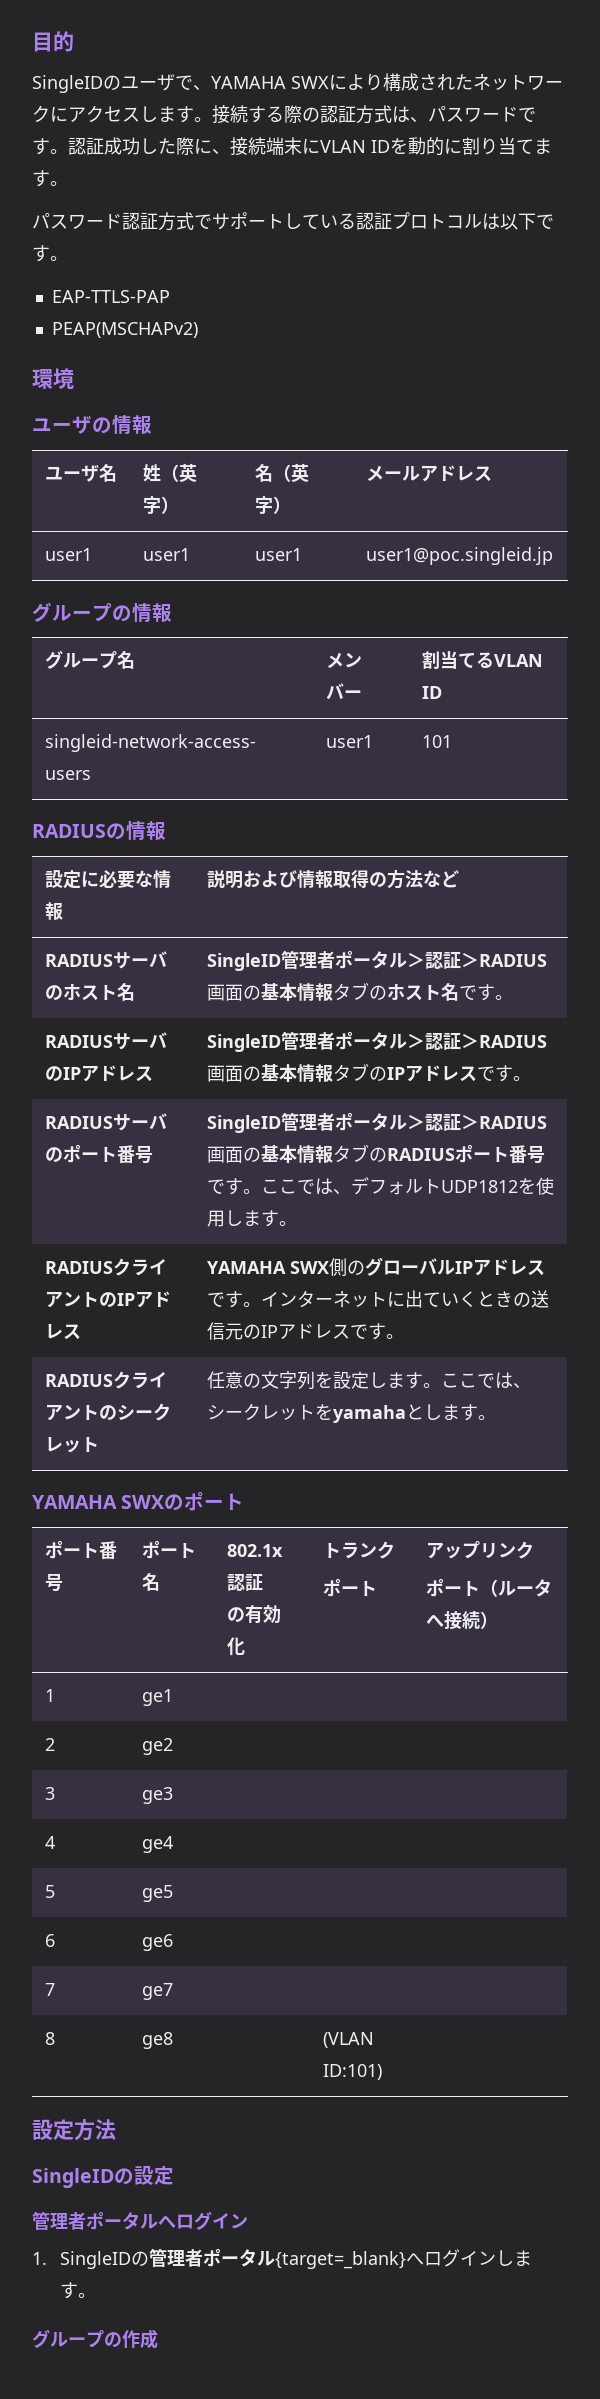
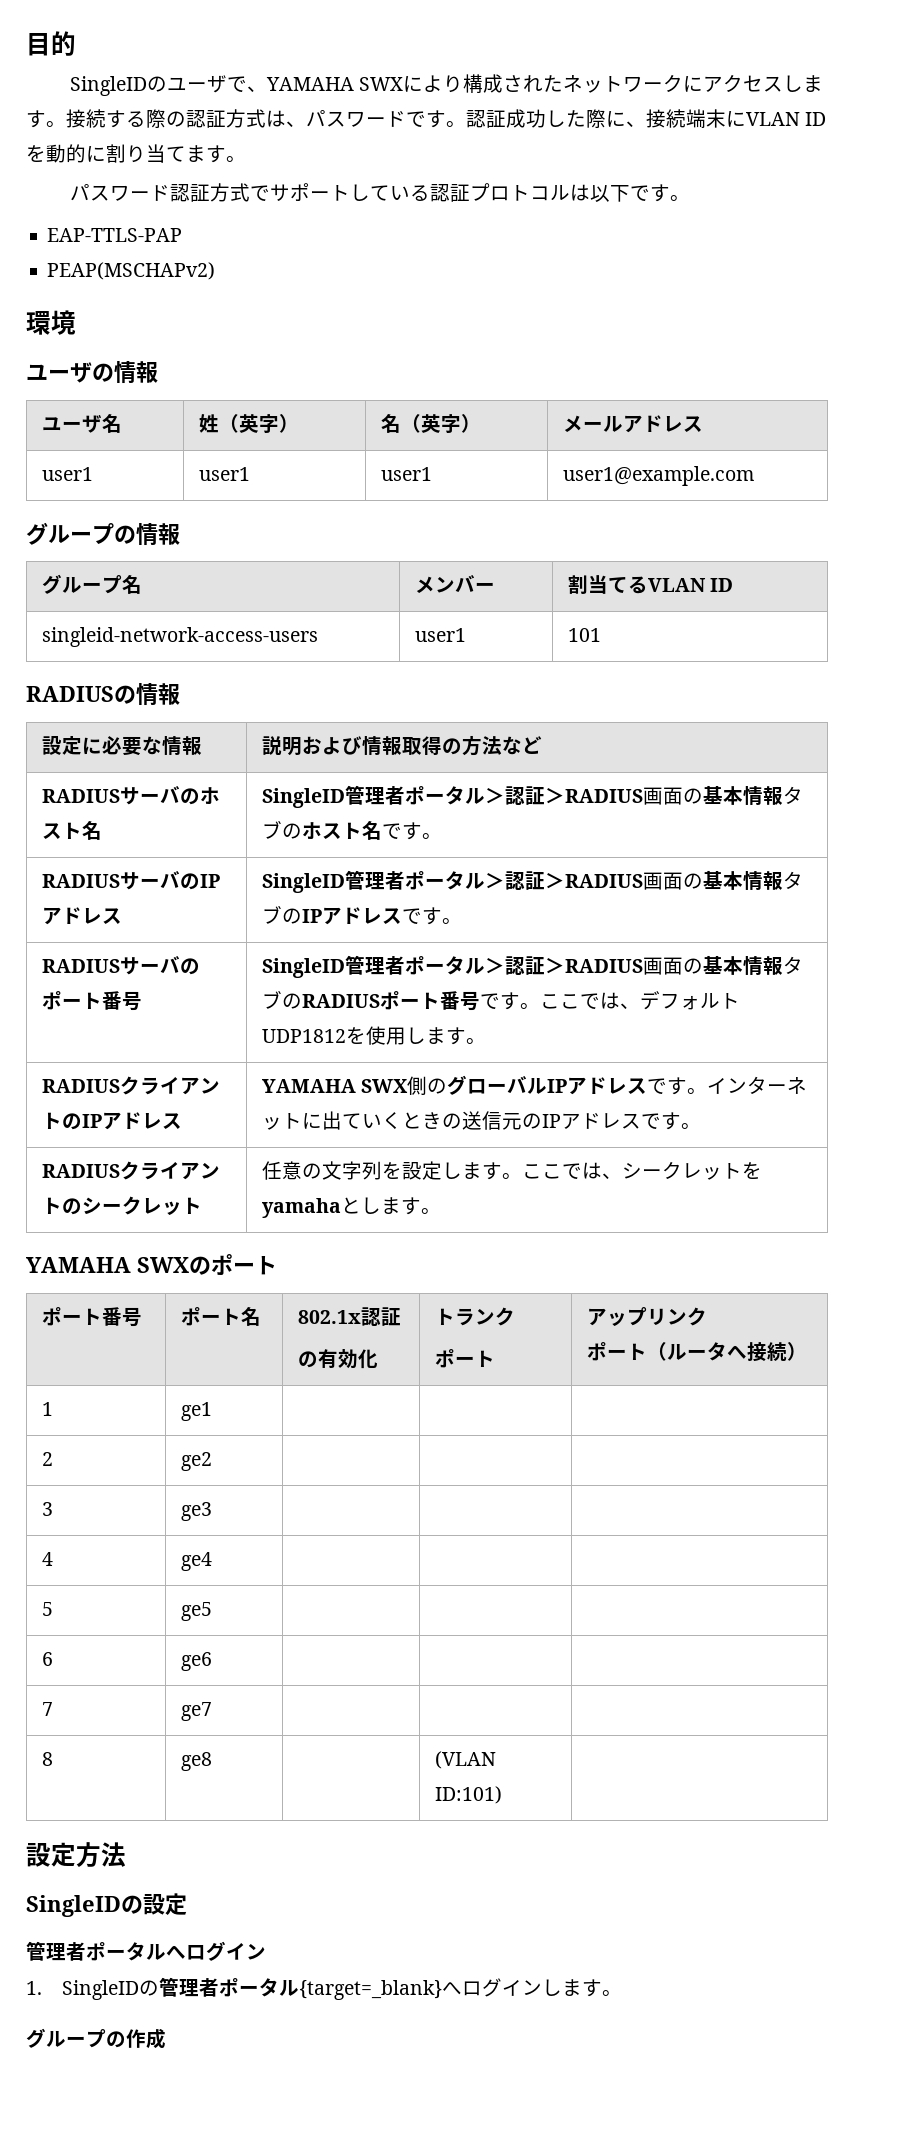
- user1 | user1 | user1 | user1@poc.singleid.jp
+ user1 | user1 | user1 | user1@example.com

